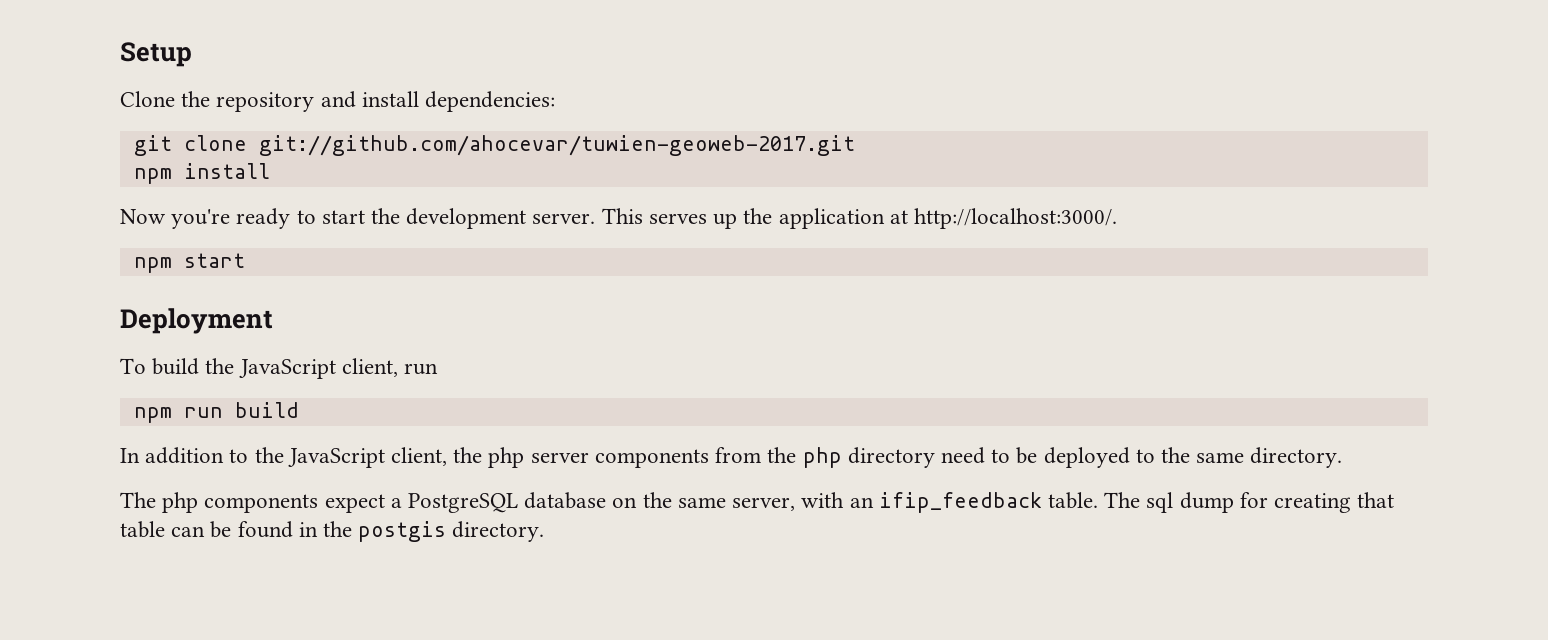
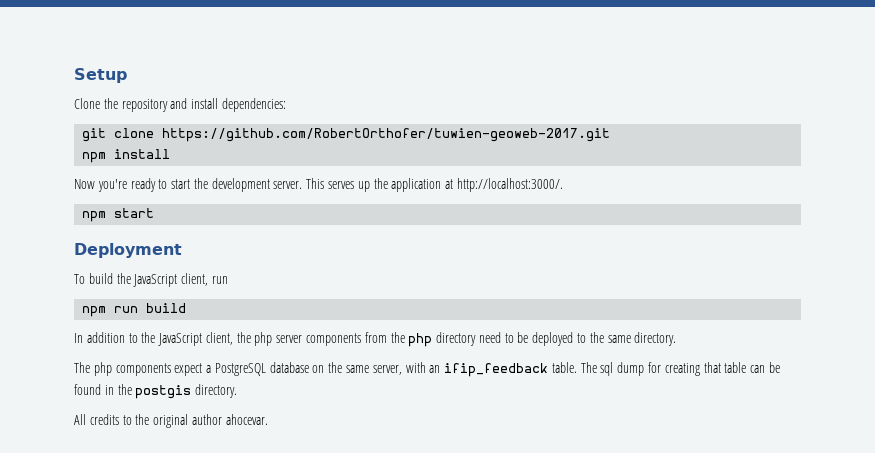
- git clone git://github.com/ahocevar/tuwien-geoweb-2017.git
+ git clone https://github.com/RobertOrthofer/tuwien-geoweb-2017.git
+ All credits to the original author ahocevar.

